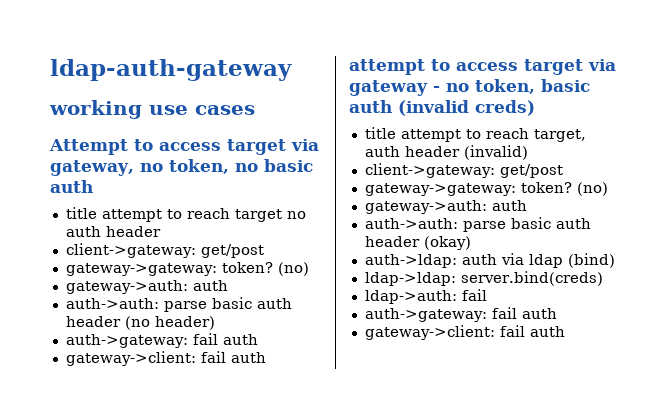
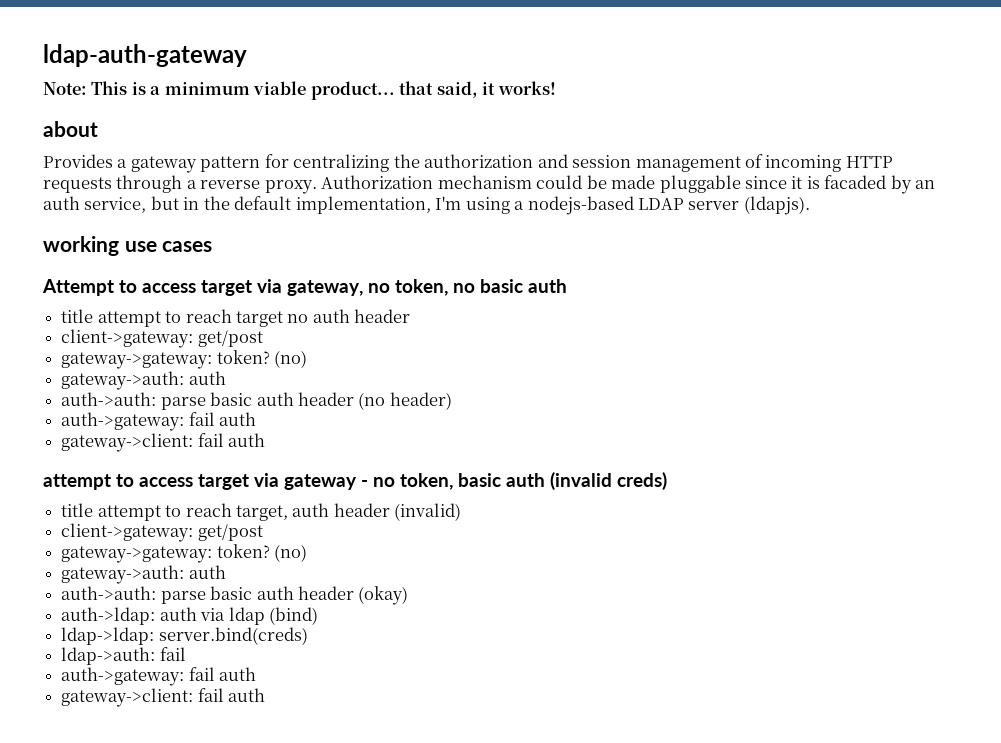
+ Note: This is a minimum viable product... that said, it works!
+ about
+ Provides a gateway pattern for centralizing the authorization and session management of incoming HTTP requests through a reverse proxy. Authorization mechanism could be made pluggable since it is facaded by an auth service, but in the default implementation, I'm using a nodejs-based LDAP server (ldapjs).

